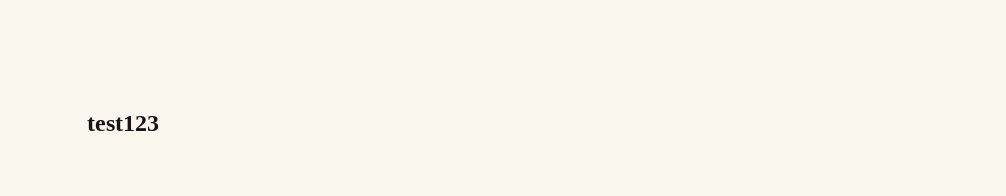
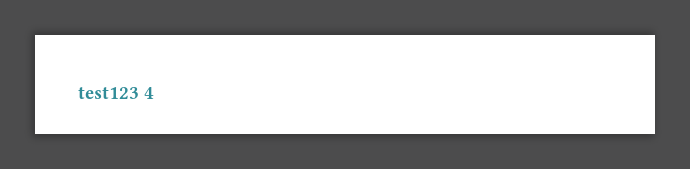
- test123
+ test123 4

